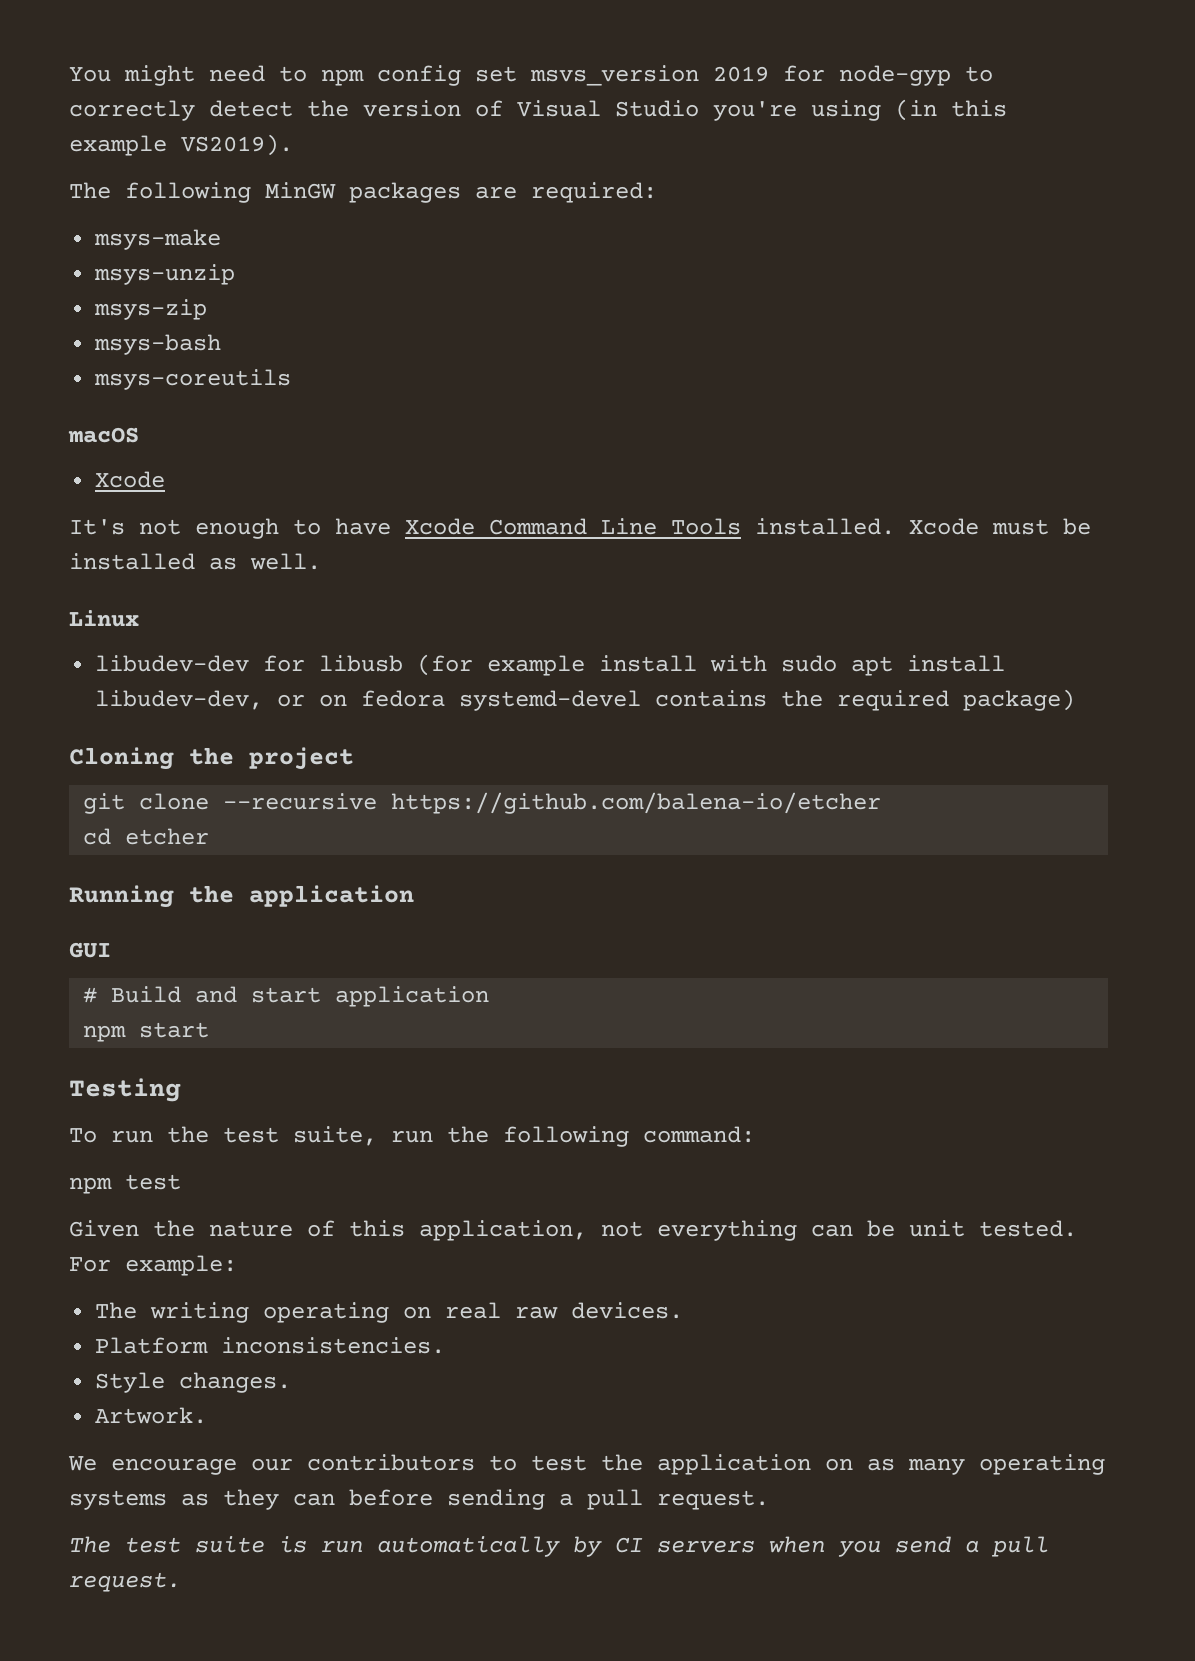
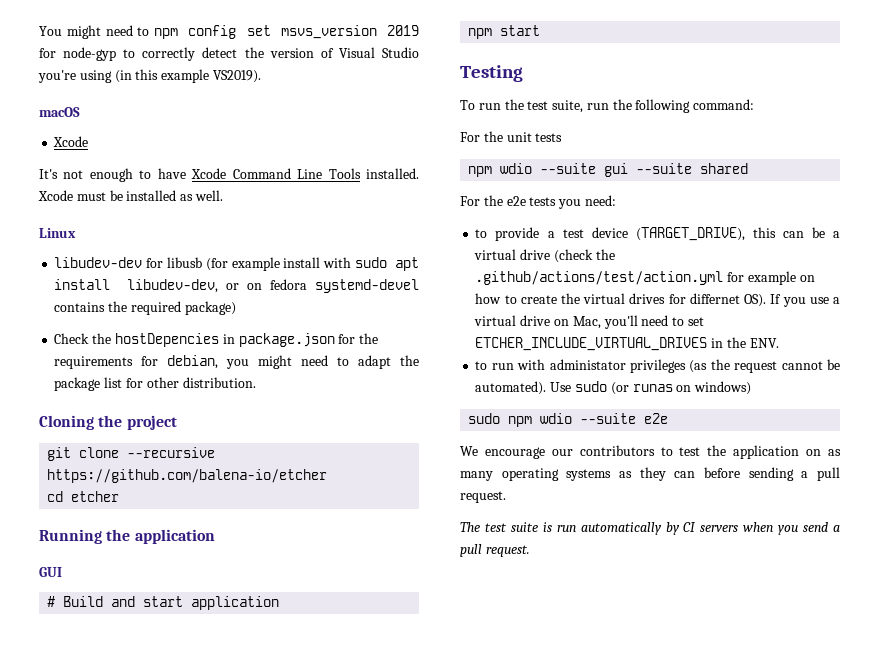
- The following MinGW packages are required:
- msys-make
- msys-unzip
- msys-zip
- msys-bash
- msys-coreutils
+ Check the hostDepencies in package.json for the requirements for debian, you might need to adapt the package list for other distribution.
- npm test
- Given the nature of this application, not everything can be unit tested. For example:
- The writing operating on real raw devices.
- Platform inconsistencies.
- Style changes.
- Artwork.
+ For the unit tests
+ npm wdio --suite gui --suite shared
+ For the e2e tests you need:
+ to provide a test device (TARGET_DRIVE), this can be a virtual drive (check the .github/actions/test/action.yml for example on how to create the virtual drives for differnet OS). If you use a virtual drive on Mac, you'll need to set ETCHER_INCLUDE_VIRTUAL_DRIVES in the ENV.
+ to run with administator privileges (as the request cannot be automated). Use sudo (or runas on windows)
+ sudo npm wdio --suite e2e

